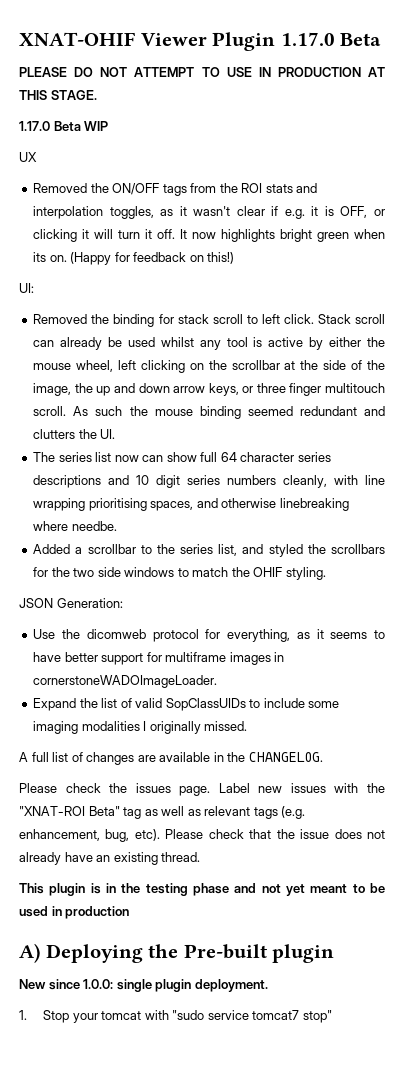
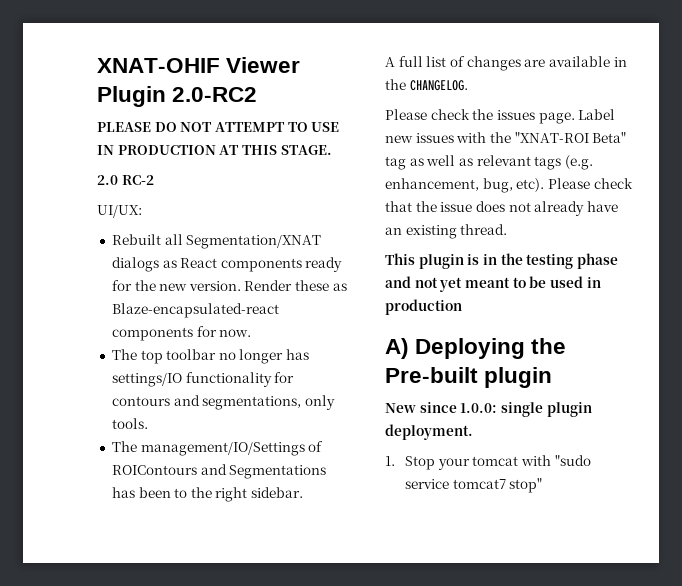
- XNAT-OHIF Viewer Plugin 1.17.0 Beta
+ XNAT-OHIF Viewer Plugin 2.0-RC2
- 1.17.0 Beta WIP
- UX
- Removed the ON/OFF tags from the ROI stats and interpolation toggles, as it wasn't clear if e.g. it is OFF, or clicking it will turn it off. It now highlights bright green when its on. (Happy for feedback on this!)
- UI:
- Removed the binding for stack scroll to left click. Stack scroll can already be used whilst any tool is active by either the mouse wheel, left clicking on the scrollbar at the side of the image, the up and down arrow keys, or three finger multitouch scroll. As such the mouse binding seemed redundant and clutters the UI.
- The series list now can show full 64 character series descriptions and 10 digit series numbers cleanly, with line wrapping prioritising spaces, and otherwise linebreaking where needbe.
- Added a scrollbar to the series list, and styled the scrollbars for the two side windows to match the OHIF styling.
- JSON Generation:
- Use the dicomweb protocol for everything, as it seems to have better support for multiframe images in cornerstoneWADOImageLoader.
- Expand the list of valid SopClassUIDs to include some imaging modalities I originally missed.
+ 2.0 RC-2
+ UI/UX:
+ Rebuilt all Segmentation/XNAT dialogs as React components ready for the new version. Render these as Blaze-encapsulated-react components for now.
+ The top toolbar no longer has settings/IO functionality for contours and segmentations, only tools.
+ The management/IO/Settings of ROIContours and Segmentations has been to the right sidebar.

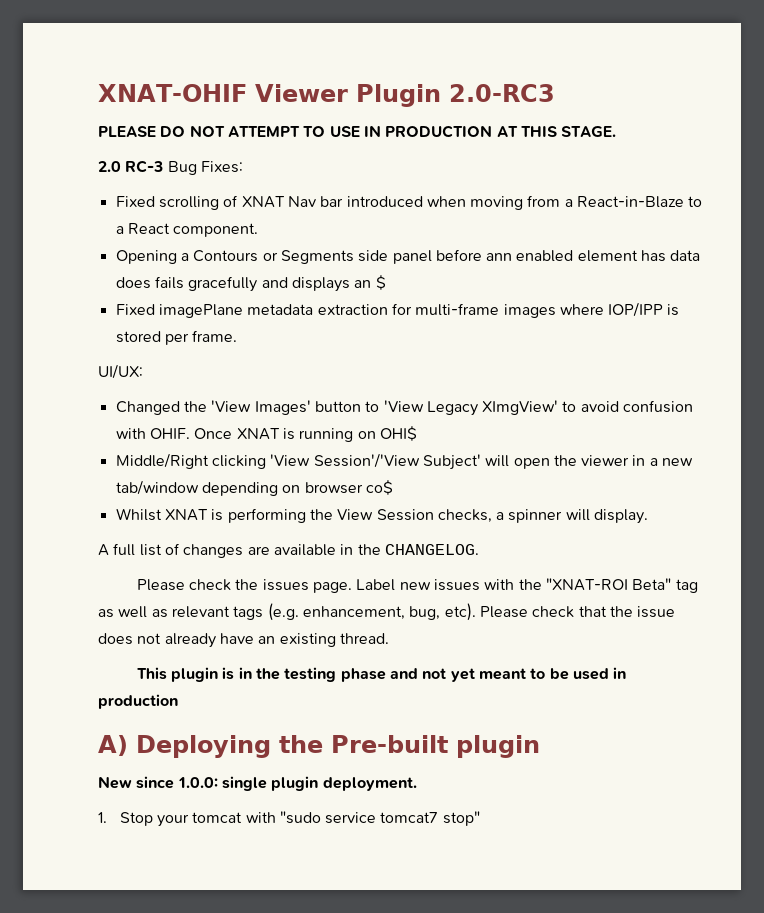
- XNAT-OHIF Viewer Plugin 2.0-RC2
+ XNAT-OHIF Viewer Plugin 2.0-RC3
- 2.0 RC-2
+ 2.0 RC-3 Bug Fixes:
+ Fixed scrolling of XNAT Nav bar introduced when moving from a React-in-Blaze to a React component.
+ Opening a Contours or Segments side panel before ann enabled element has data does fails gracefully and displays an $
+ Fixed imagePlane metadata extraction for multi-frame images where IOP/IPP is stored per frame.
  UI/UX:
- Rebuilt all Segmentation/XNAT dialogs as React components ready for the new version. Render these as Blaze-encapsulated-react components for now.
- The top toolbar no longer has settings/IO functionality for contours and segmentations, only tools.
- The management/IO/Settings of ROIContours and Segmentations has been to the right sidebar.
+ Changed the 'View Images' button to 'View Legacy XImgView' to avoid confusion with OHIF. Once XNAT is running on OHI$
+ Middle/Right clicking 'View Session'/'View Subject' will open the viewer in a new tab/window depending on browser co$
+ Whilst XNAT is performing the View Session checks, a spinner will display.

